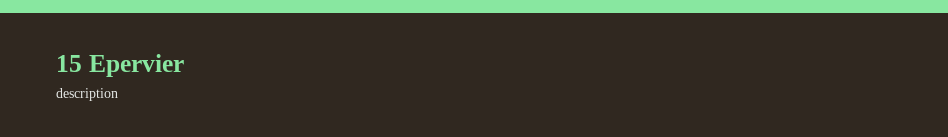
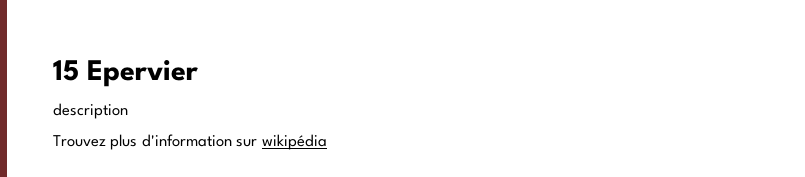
+ Trouvez plus d'information sur wikipédia

